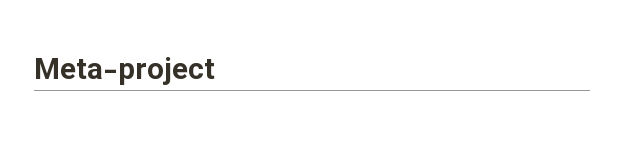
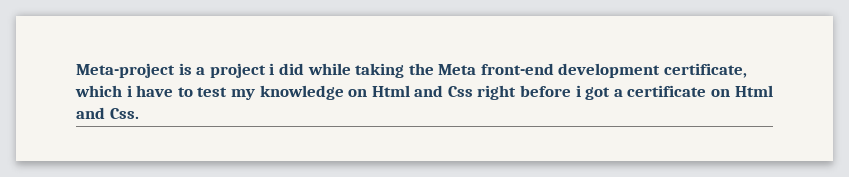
- Meta-project
+ Meta-project is a project i did while taking the Meta front-end development certificate, which i have to test my knowledge on Html and Css right before i got a certificate on Html and Css.

